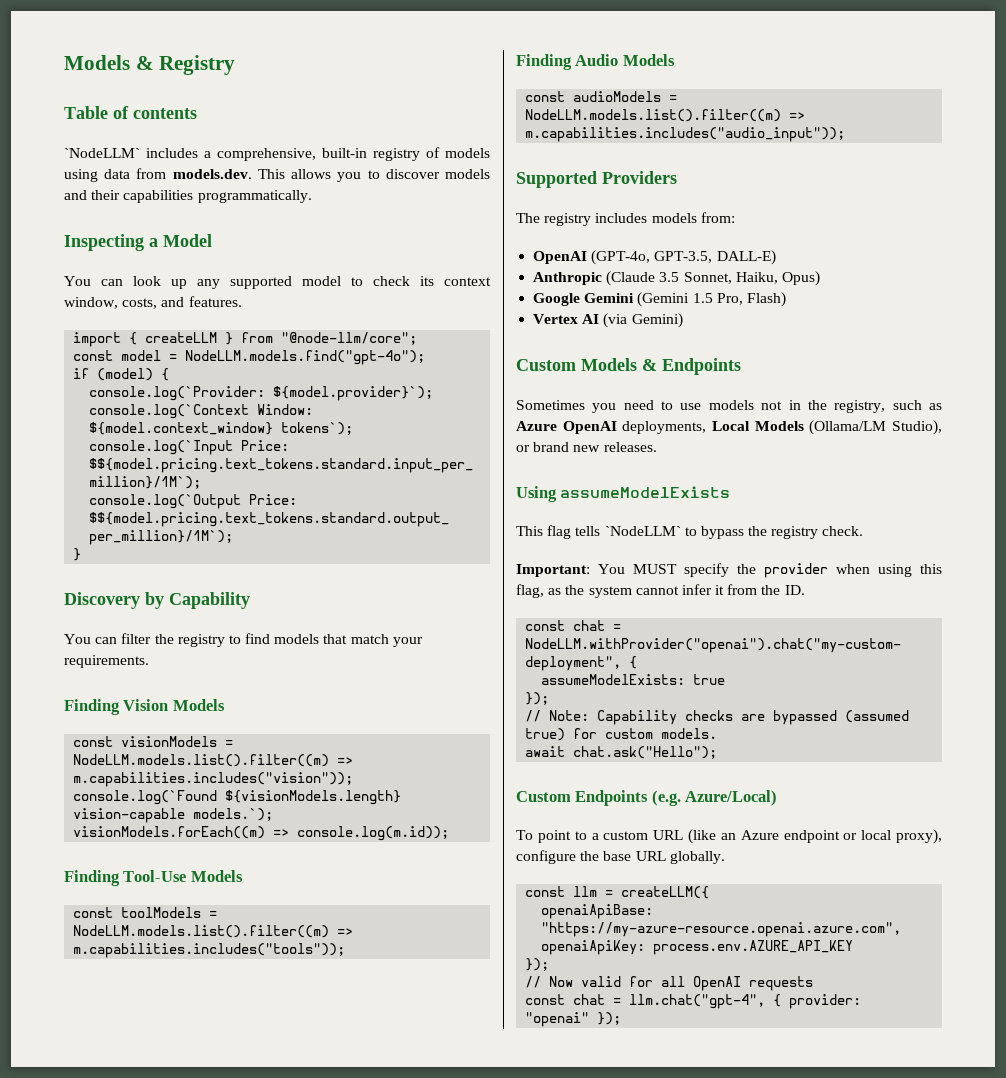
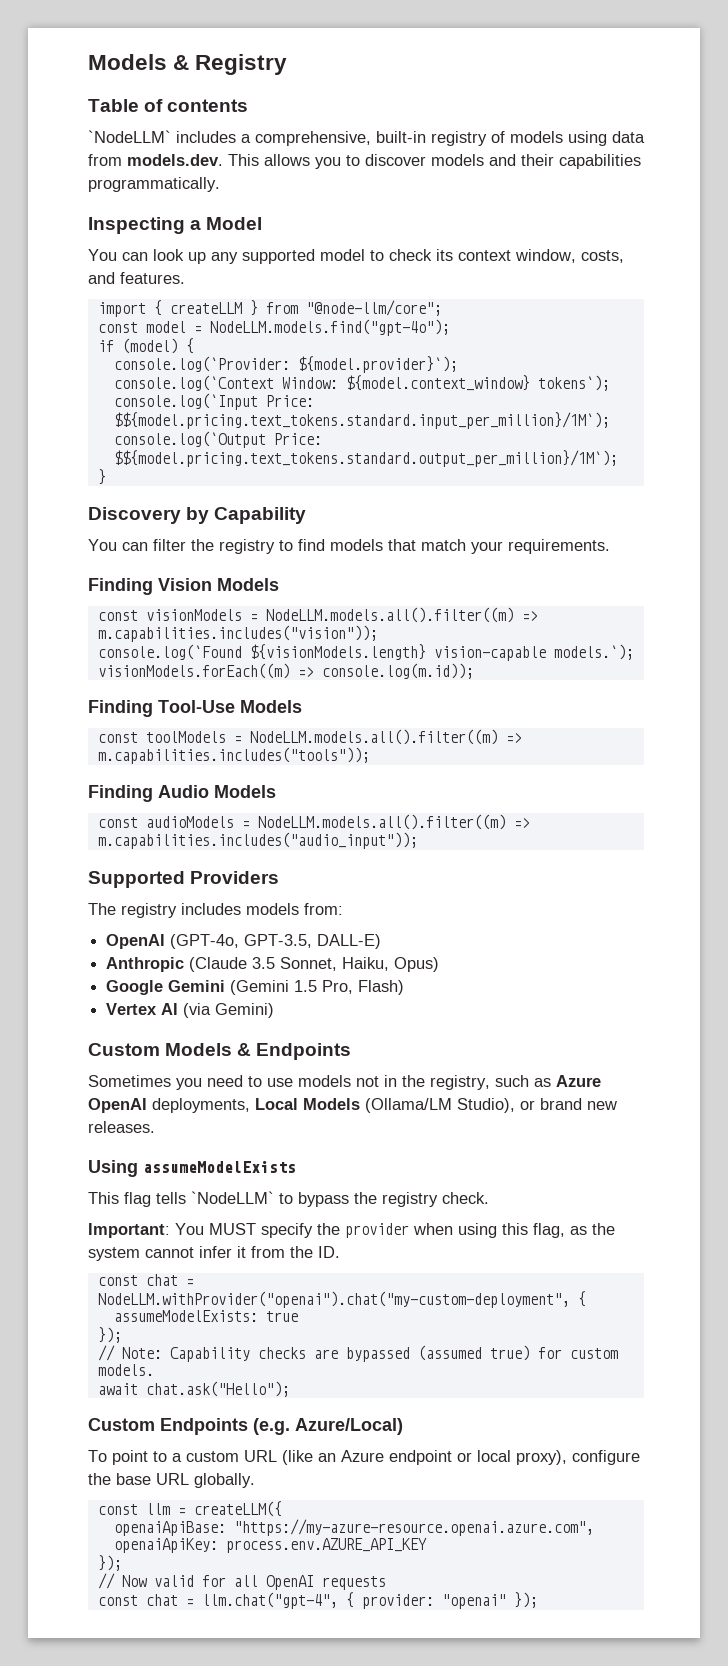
- const visionModels = NodeLLM.models.list().filter((m) => m.capabilities.includes("vision"));
+ const visionModels = NodeLLM.models.all().filter((m) => m.capabilities.includes("vision"));
- const toolModels = NodeLLM.models.list().filter((m) => m.capabilities.includes("tools"));
+ const toolModels = NodeLLM.models.all().filter((m) => m.capabilities.includes("tools"));
- const audioModels = NodeLLM.models.list().filter((m) => m.capabilities.includes("audio_input"));
+ const audioModels = NodeLLM.models.all().filter((m) => m.capabilities.includes("audio_input"));

